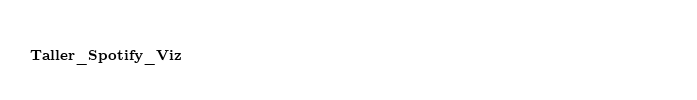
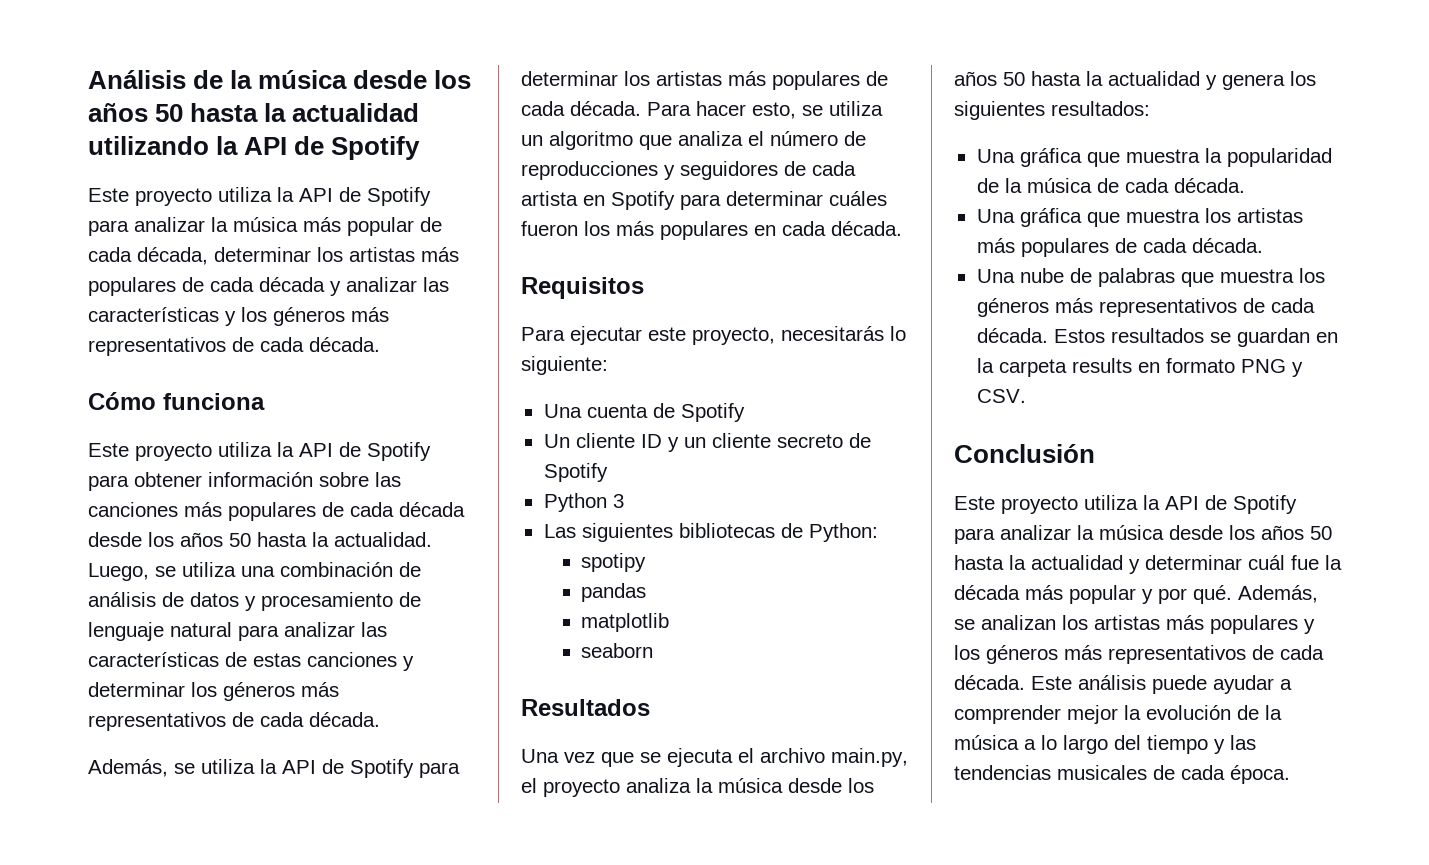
- Taller_Spotify_Viz
+ Análisis de la música desde los años 50 hasta la actualidad utilizando la API de Spotify
+ Este proyecto utiliza la API de Spotify para analizar la música más popular de cada década, determinar los artistas más populares de cada década y analizar las características y los géneros más representativos de cada década.
+ Cómo funciona
+ Este proyecto utiliza la API de Spotify para obtener información sobre las canciones más populares de cada década desde los años 50 hasta la actualidad. Luego, se utiliza una combinación de análisis de datos y procesamiento de lenguaje natural para analizar las características de estas canciones y determinar los géneros más representativos de cada década.
+ Además, se utiliza la API de Spotify para determinar los artistas más populares de cada década. Para hacer esto, se utiliza un algoritmo que analiza el número de reproducciones y seguidores de cada artista en Spotify para determinar cuáles fueron los más populares en cada década.
+ Requisitos
+ Para ejecutar este proyecto, necesitarás lo siguiente:
+ Una cuenta de Spotify
+ Un cliente ID y un cliente secreto de Spotify
+ Python 3
+ Las siguientes bibliotecas de Python:
+ spotipy
+ pandas
+ matplotlib
+ seaborn
+ Resultados
+ Una vez que se ejecuta el archivo main.py, el proyecto analiza la música desde los años 50 hasta la actualidad y genera los siguientes resultados:
+ Una gráfica que muestra la popularidad de la música de cada década.
+ Una gráfica que muestra los artistas más populares de cada década.
+ Una nube de palabras que muestra los géneros más representativos de cada década. Estos resultados se guardan en la carpeta results en formato PNG y CSV.
+ Conclusión
+ Este proyecto utiliza la API de Spotify para analizar la música desde los años 50 hasta la actualidad y determinar cuál fue la década más popular y por qué. Además, se analizan los artistas más populares y los géneros más representativos de cada década. Este análisis puede ayudar a comprender mejor la evolución de la música a lo largo del tiempo y las tendencias musicales de cada época.

